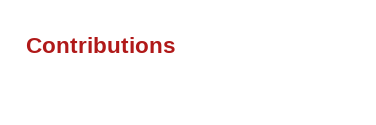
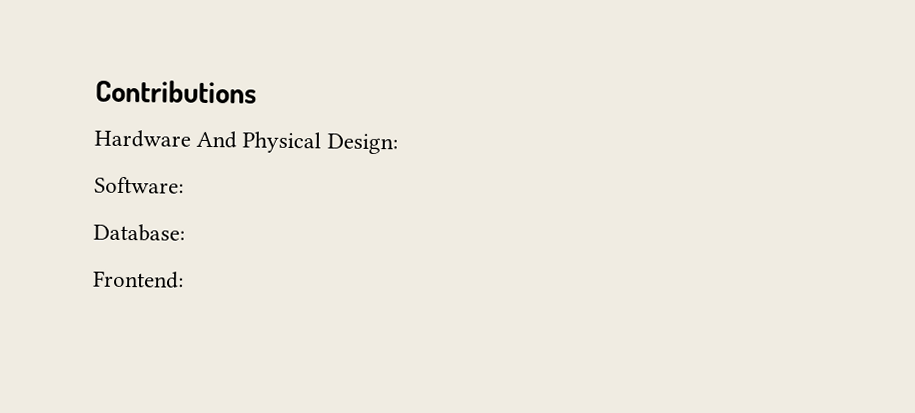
+ Hardware And Physical Design:
+ Software:
+ Database:
+ Frontend:

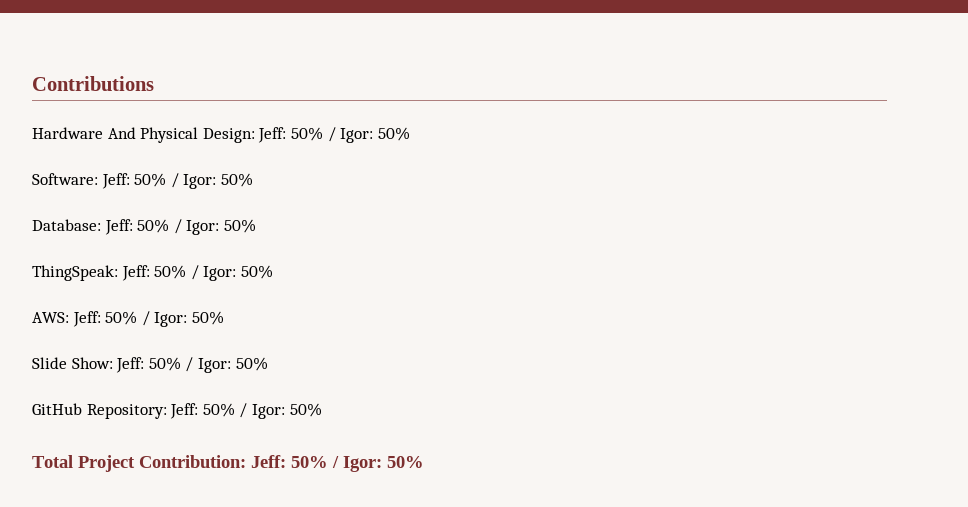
- Hardware And Physical Design:
- Software:
- Database:
- Frontend:
+ Hardware And Physical Design: Jeff: 50% / Igor: 50%
+ Software: Jeff: 50% / Igor: 50%
+ Database: Jeff: 50% / Igor: 50%
+ ThingSpeak: Jeff: 50% / Igor: 50%
+ AWS: Jeff: 50% / Igor: 50%
+ Slide Show: Jeff: 50% / Igor: 50%
+ GitHub Repository: Jeff: 50% / Igor: 50%
+ Total Project Contribution: Jeff: 50% / Igor: 50%

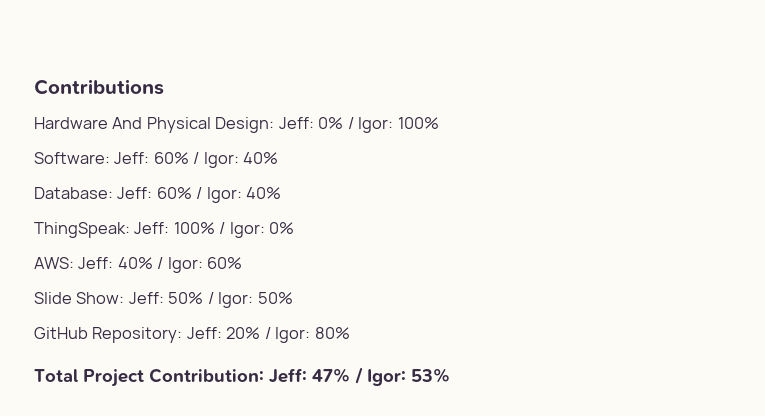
- Hardware And Physical Design: Jeff: 50% / Igor: 50%
+ Hardware And Physical Design: Jeff: 0% / Igor: 100%
- Software: Jeff: 50% / Igor: 50%
+ Software: Jeff: 60% / Igor: 40%
- Database: Jeff: 50% / Igor: 50%
+ Database: Jeff: 60% / Igor: 40%
- ThingSpeak: Jeff: 50% / Igor: 50%
+ ThingSpeak: Jeff: 100% / Igor: 0%
- AWS: Jeff: 50% / Igor: 50%
+ AWS: Jeff: 40% / Igor: 60%
- GitHub Repository: Jeff: 50% / Igor: 50%
+ GitHub Repository: Jeff: 20% / Igor: 80%
- Total Project Contribution: Jeff: 50% / Igor: 50%
+ Total Project Contribution: Jeff: 47% / Igor: 53%

